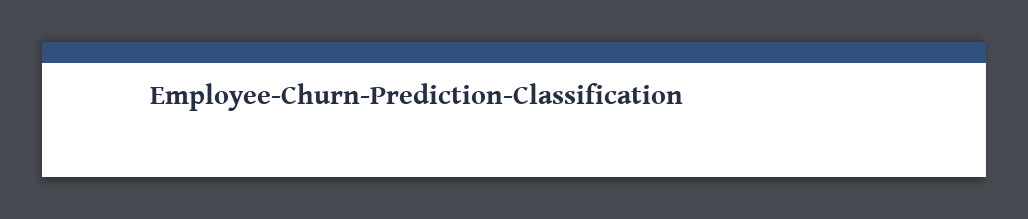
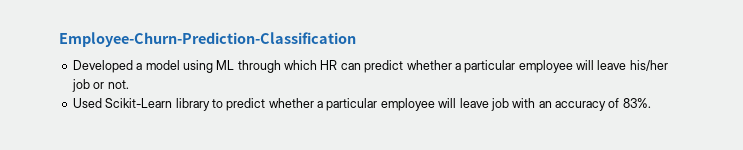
+ Developed a model using ML through which HR can predict whether a particular employee will leave his/her job or not.
+ Used Scikit-Learn library to predict whether a particular employee will leave job with an accuracy of 83%.

